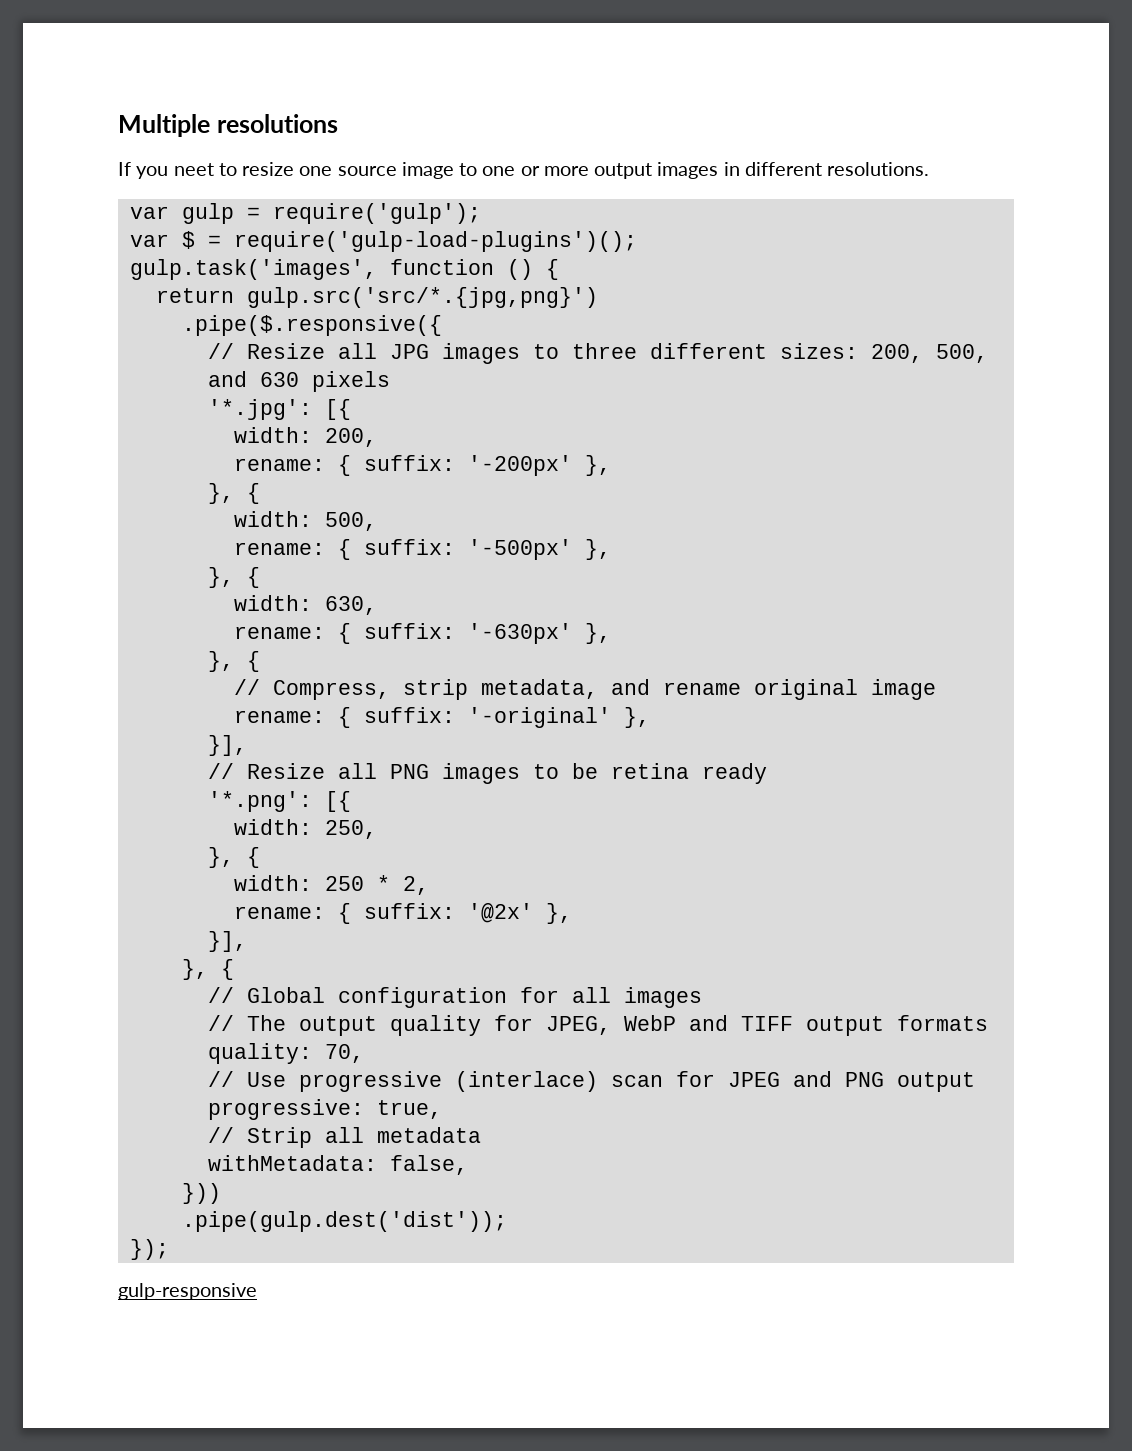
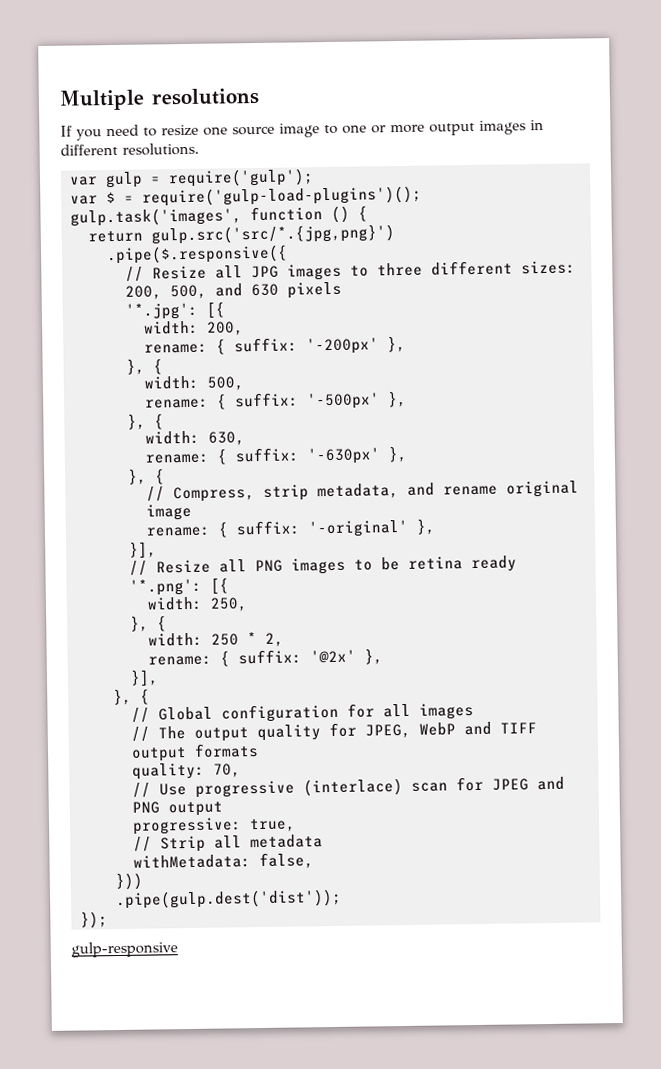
- If you neet to resize one source image to one or more output images in different resolutions.
+ If you need to resize one source image to one or more output images in different resolutions.

